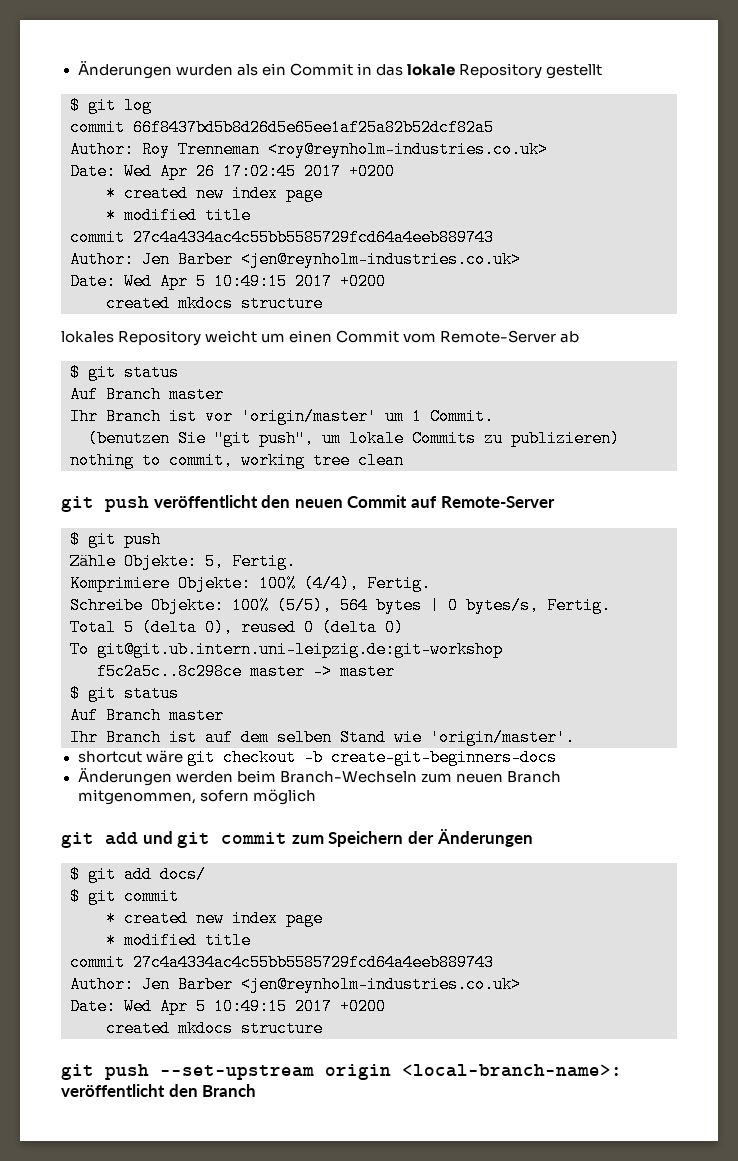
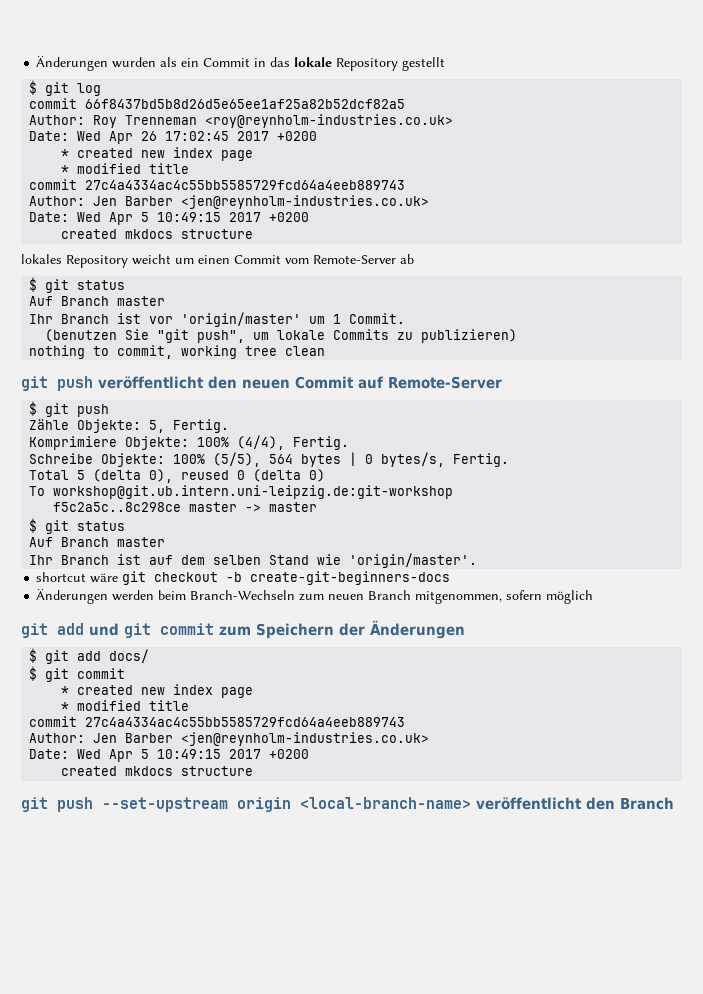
- To git@git.ub.intern.uni-leipzig.de:git-workshop
+ To workshop@git.ub.intern.uni-leipzig.de:git-workshop
- git push --set-upstream origin <local-branch-name>: veröffentlicht den Branch
+ git push --set-upstream origin <local-branch-name> veröffentlicht den Branch

